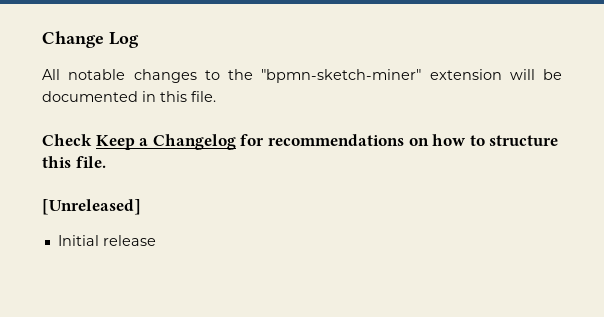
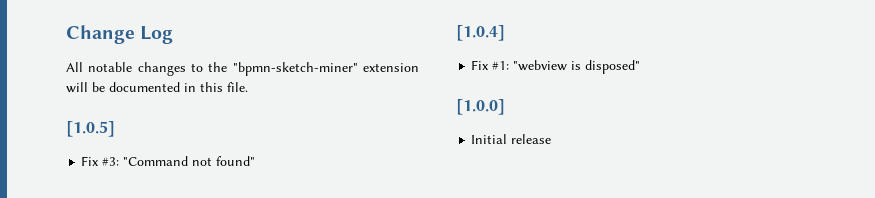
- Check Keep a Changelog for recommendations on how to structure this file.
- [Unreleased]
+ [1.0.5]
+ Fix #3: "Command not found"
+ [1.0.4]
+ Fix #1: "webview is disposed"
+ [1.0.0]

